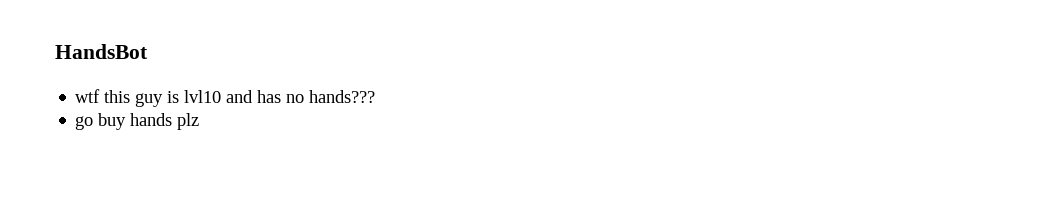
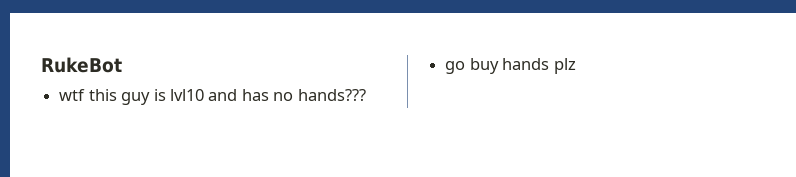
- HandsBot
+ RukeBot

